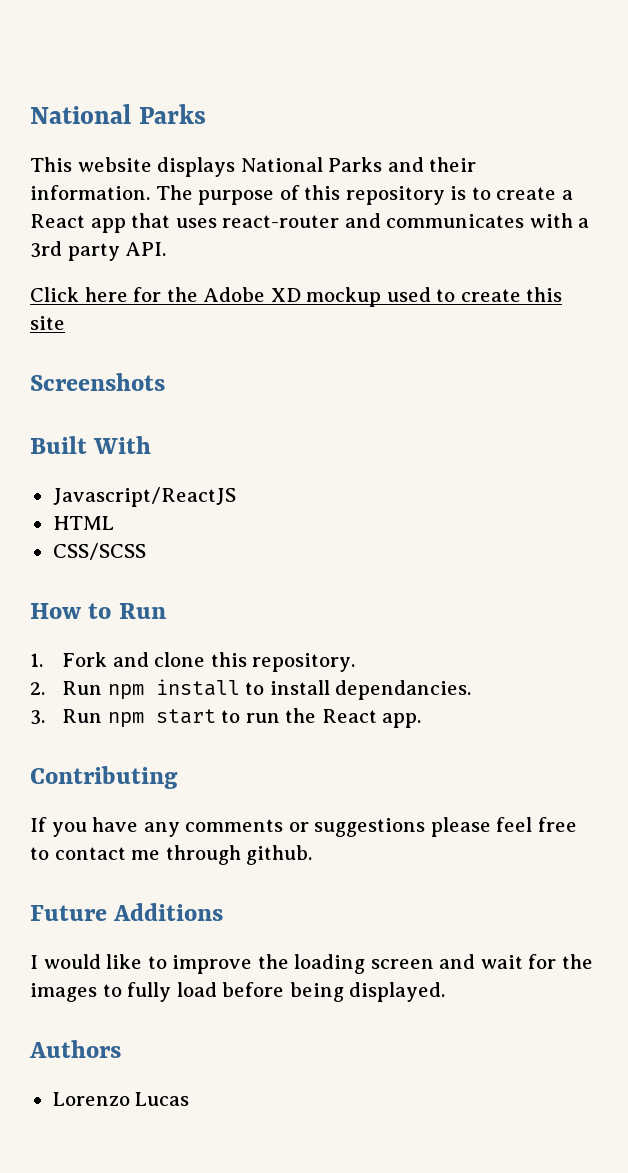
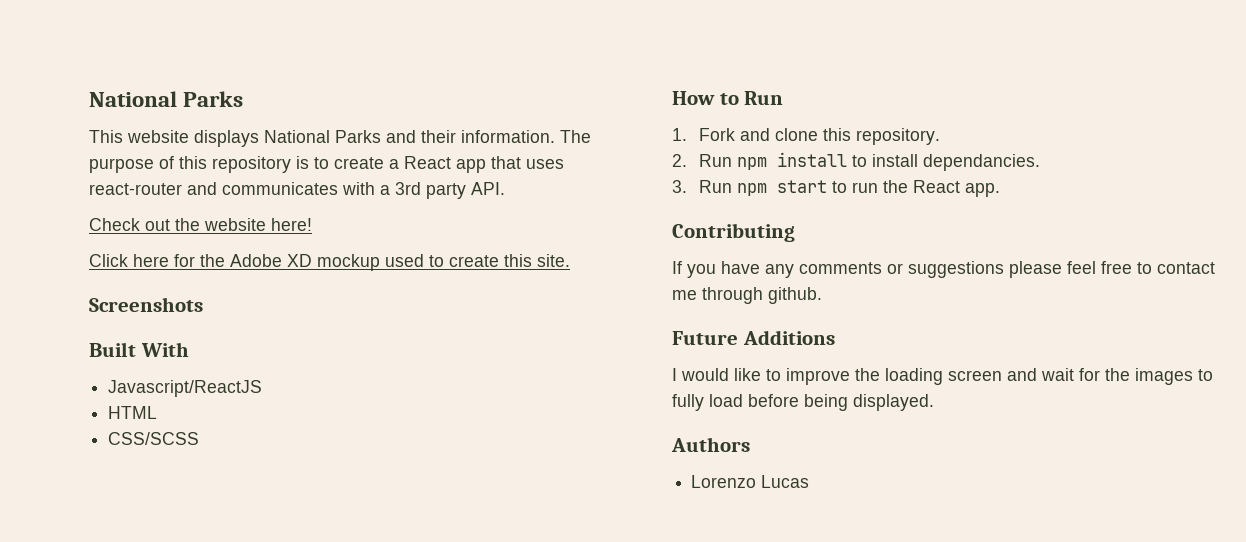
+ Check out the website here!
- Click here for the Adobe XD mockup used to create this site
+ Click here for the Adobe XD mockup used to create this site.

